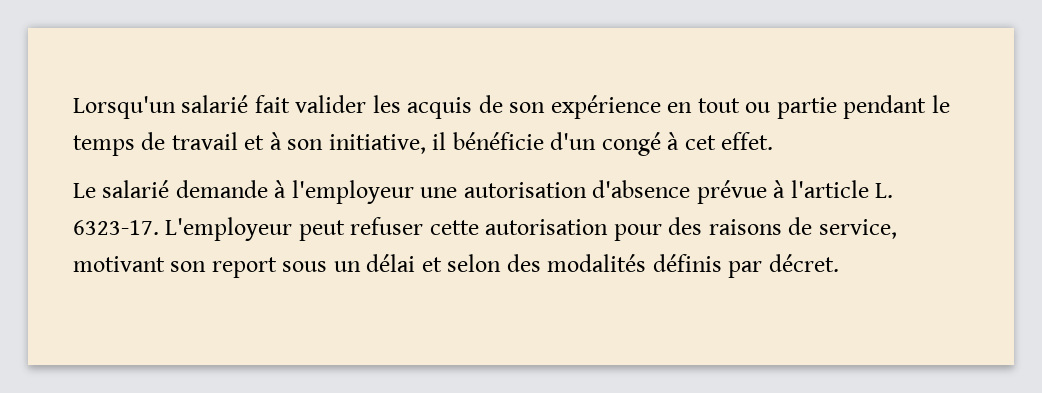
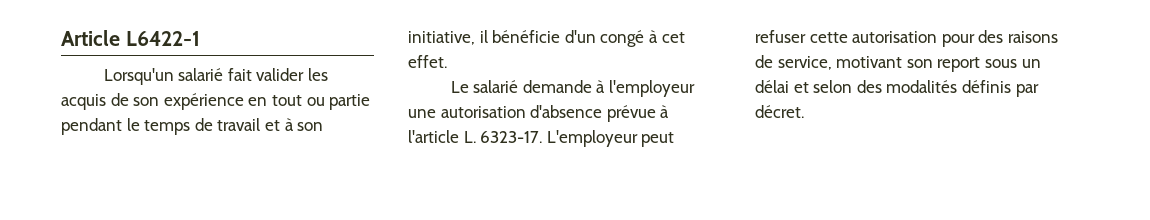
+ Article L6422-1

